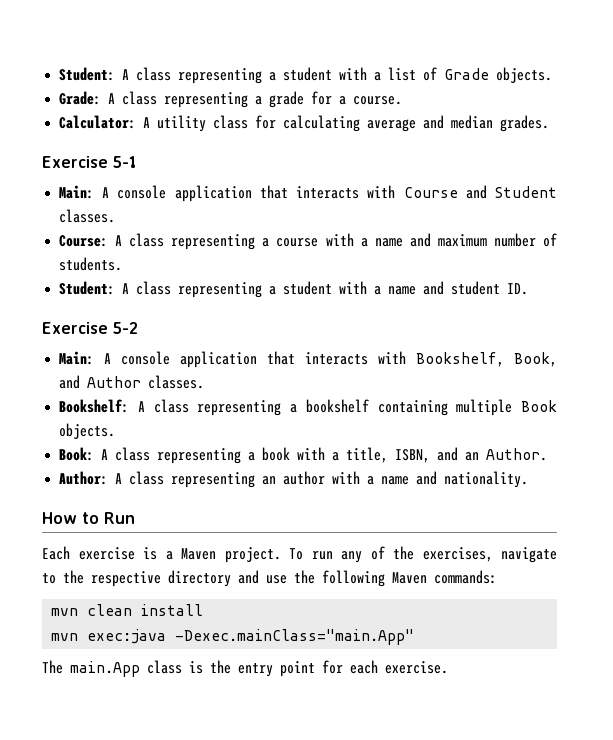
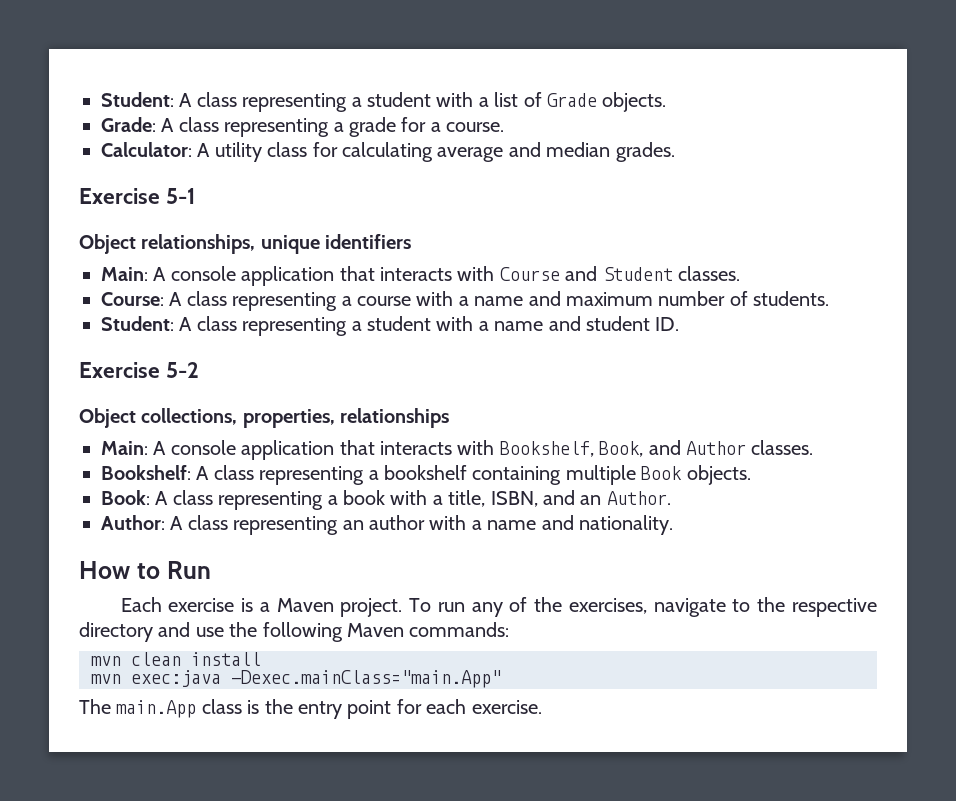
+ Object relationships, unique identifiers
+ Object collections, properties, relationships

